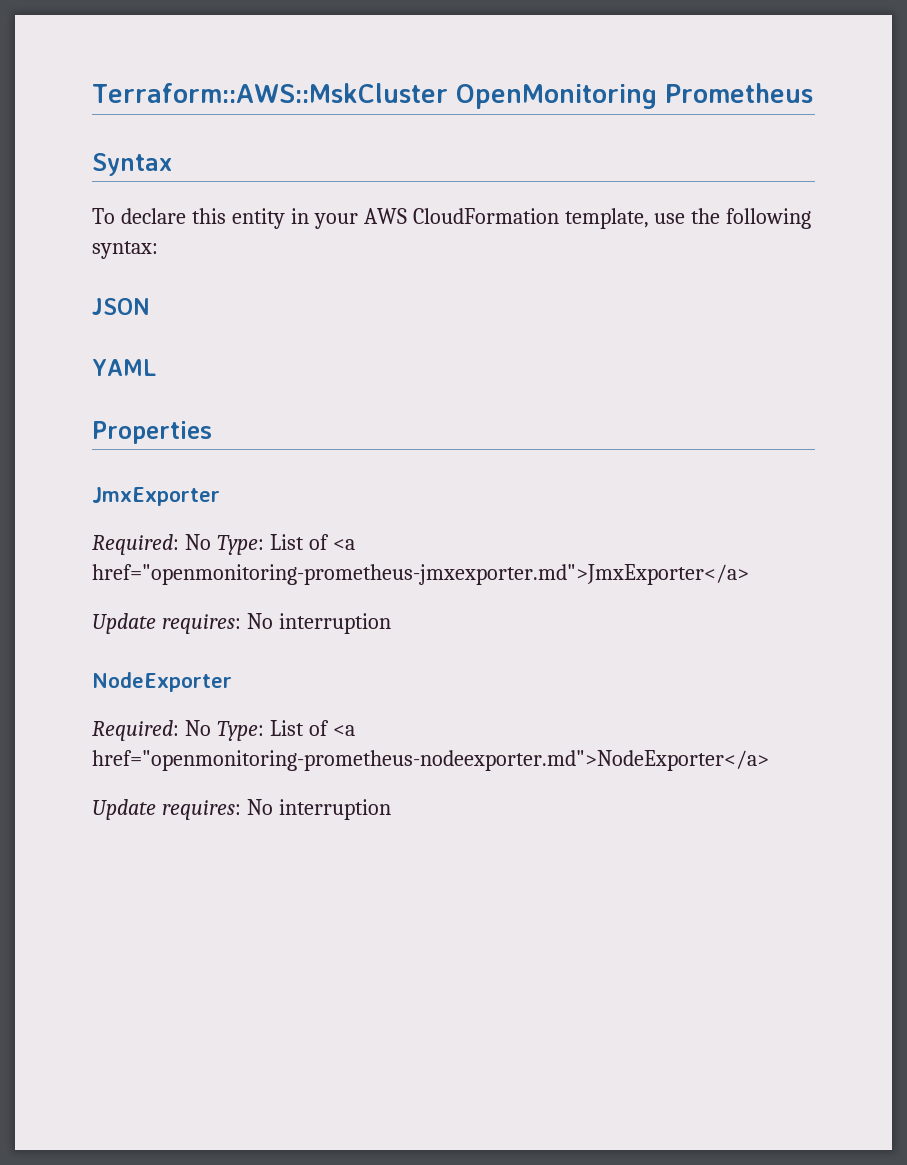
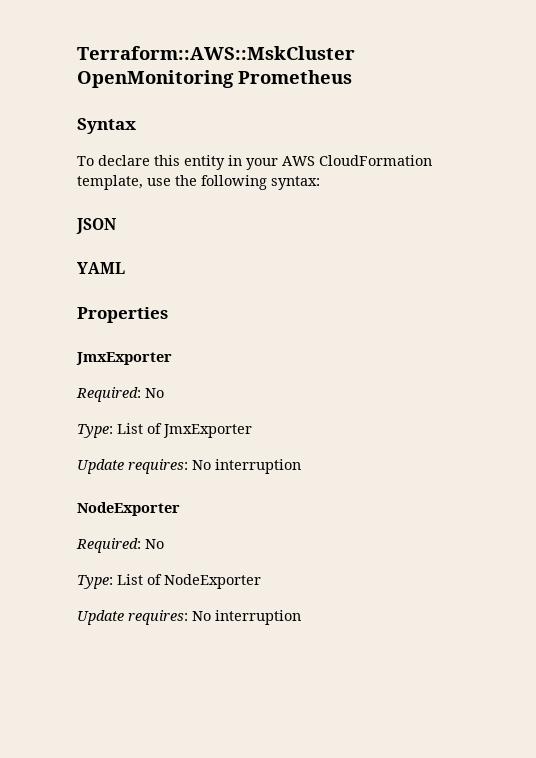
  Properties
  JmxExporter
- Required: No Type: List of <a href="openmonitoring-prometheus-jmxexporter.md">JmxExporter</a>
+ Required: No
+ Type: List of JmxExporter
  Update requires: No interruption
  NodeExporter
- Required: No Type: List of <a href="openmonitoring-prometheus-nodeexporter.md">NodeExporter</a>
+ Required: No
+ Type: List of NodeExporter

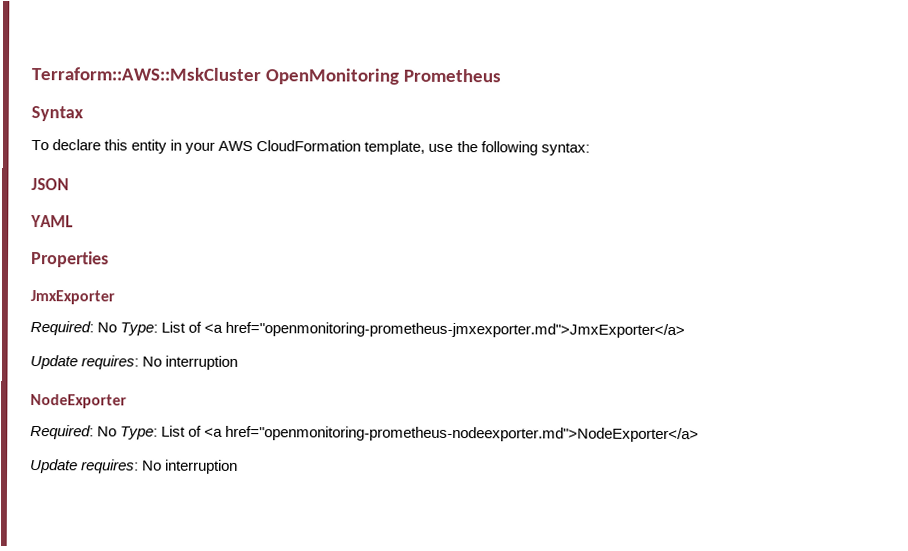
  Properties
  JmxExporter
- Required: No
- Type: List of JmxExporter
+ Required: No Type: List of <a href="openmonitoring-prometheus-jmxexporter.md">JmxExporter</a>
  Update requires: No interruption
  NodeExporter
- Required: No
- Type: List of NodeExporter
+ Required: No Type: List of <a href="openmonitoring-prometheus-nodeexporter.md">NodeExporter</a>

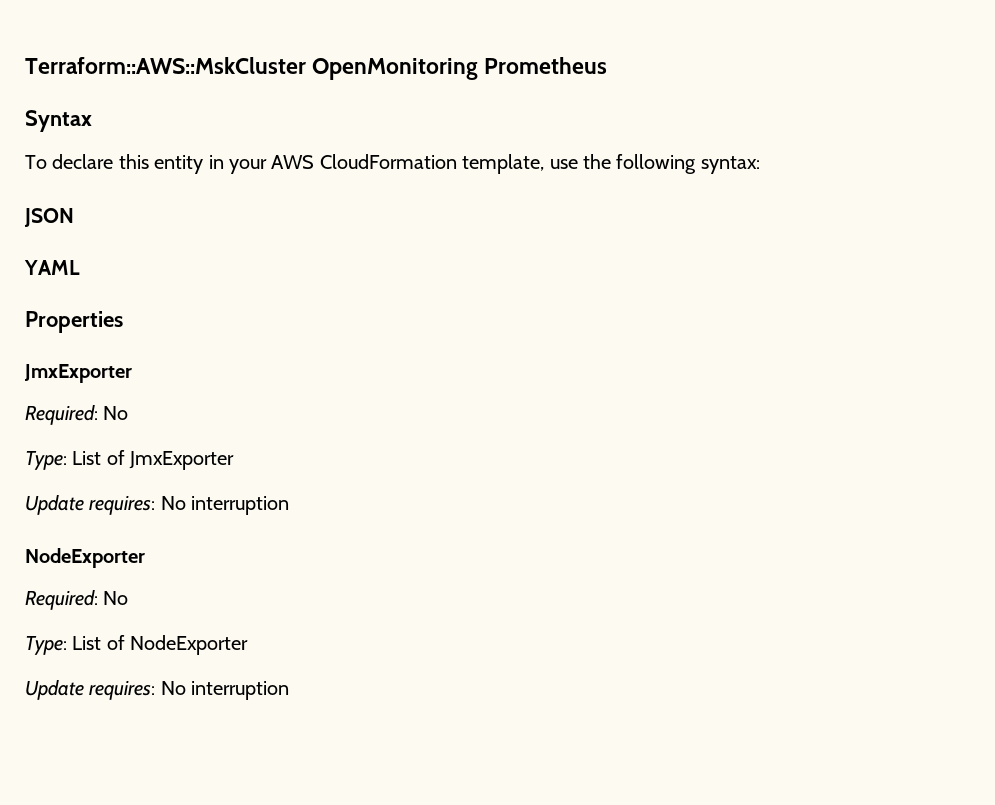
  Properties
  JmxExporter
- Required: No Type: List of <a href="openmonitoring-prometheus-jmxexporter.md">JmxExporter</a>
+ Required: No
+ Type: List of JmxExporter
  Update requires: No interruption
  NodeExporter
- Required: No Type: List of <a href="openmonitoring-prometheus-nodeexporter.md">NodeExporter</a>
+ Required: No
+ Type: List of NodeExporter

